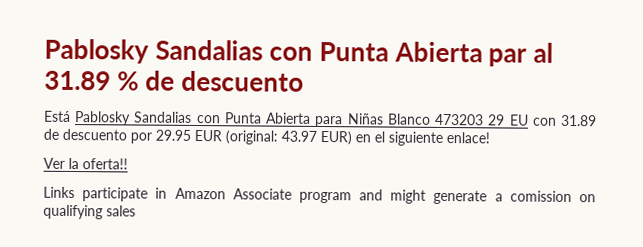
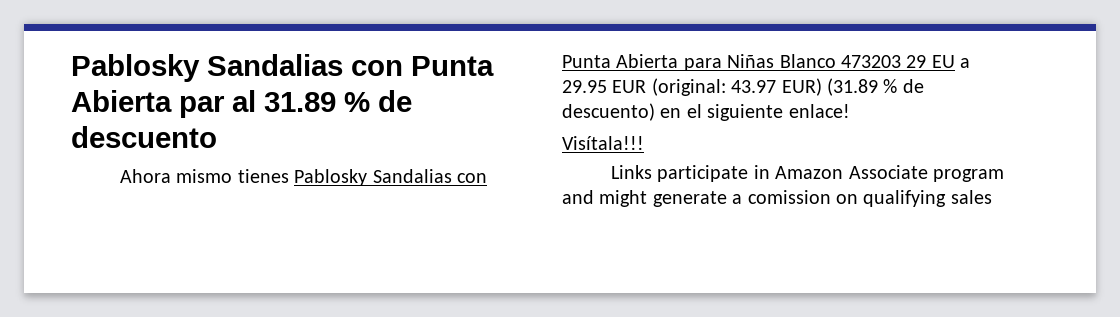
- Está Pablosky Sandalias con Punta Abierta para Niñas Blanco 473203 29 EU con 31.89 de descuento por 29.95 EUR (original: 43.97 EUR) en el siguiente enlace!
+ Ahora mismo tienes Pablosky Sandalias con Punta Abierta para Niñas Blanco 473203 29 EU a 29.95 EUR (original: 43.97 EUR) (31.89 % de descuento) en el siguiente enlace!
- Ver la oferta!!
+ Visítala!!!

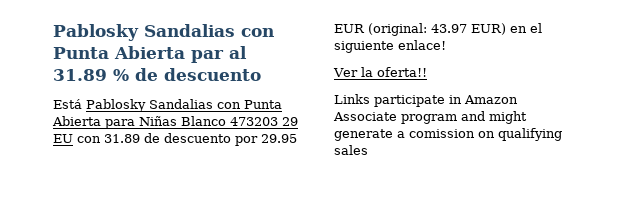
- Ahora mismo tienes Pablosky Sandalias con Punta Abierta para Niñas Blanco 473203 29 EU a 29.95 EUR (original: 43.97 EUR) (31.89 % de descuento) en el siguiente enlace!
+ Está Pablosky Sandalias con Punta Abierta para Niñas Blanco 473203 29 EU con 31.89 de descuento por 29.95 EUR (original: 43.97 EUR) en el siguiente enlace!
- Visítala!!!
+ Ver la oferta!!

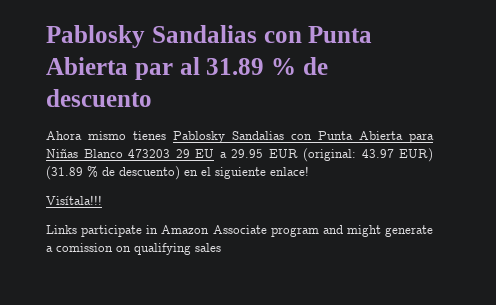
- Está Pablosky Sandalias con Punta Abierta para Niñas Blanco 473203 29 EU con 31.89 de descuento por 29.95 EUR (original: 43.97 EUR) en el siguiente enlace!
+ Ahora mismo tienes Pablosky Sandalias con Punta Abierta para Niñas Blanco 473203 29 EU a 29.95 EUR (original: 43.97 EUR) (31.89 % de descuento) en el siguiente enlace!
- Ver la oferta!!
+ Visítala!!!

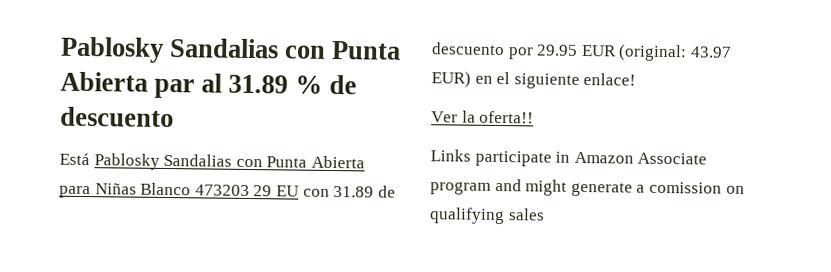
- Ahora mismo tienes Pablosky Sandalias con Punta Abierta para Niñas Blanco 473203 29 EU a 29.95 EUR (original: 43.97 EUR) (31.89 % de descuento) en el siguiente enlace!
+ Está Pablosky Sandalias con Punta Abierta para Niñas Blanco 473203 29 EU con 31.89 de descuento por 29.95 EUR (original: 43.97 EUR) en el siguiente enlace!
- Visítala!!!
+ Ver la oferta!!

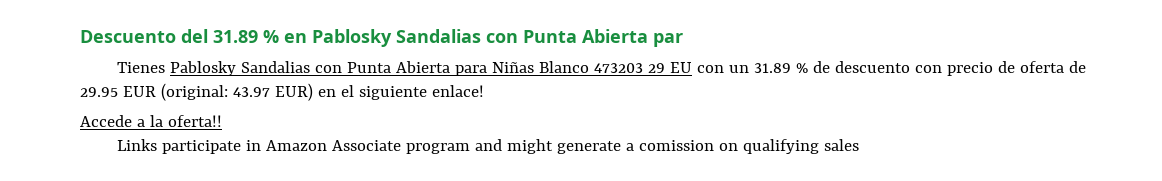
- Pablosky Sandalias con Punta Abierta par al 31.89 % de descuento
- Está Pablosky Sandalias con Punta Abierta para Niñas Blanco 473203 29 EU con 31.89 de descuento por 29.95 EUR (original: 43.97 EUR) en el siguiente enlace!
+ Descuento del 31.89 % en Pablosky Sandalias con Punta Abierta par
+ Tienes Pablosky Sandalias con Punta Abierta para Niñas Blanco 473203 29 EU con un 31.89 % de descuento con precio de oferta de 29.95 EUR (original: 43.97 EUR) en el siguiente enlace!
- Ver la oferta!!
+ Accede a la oferta!!

